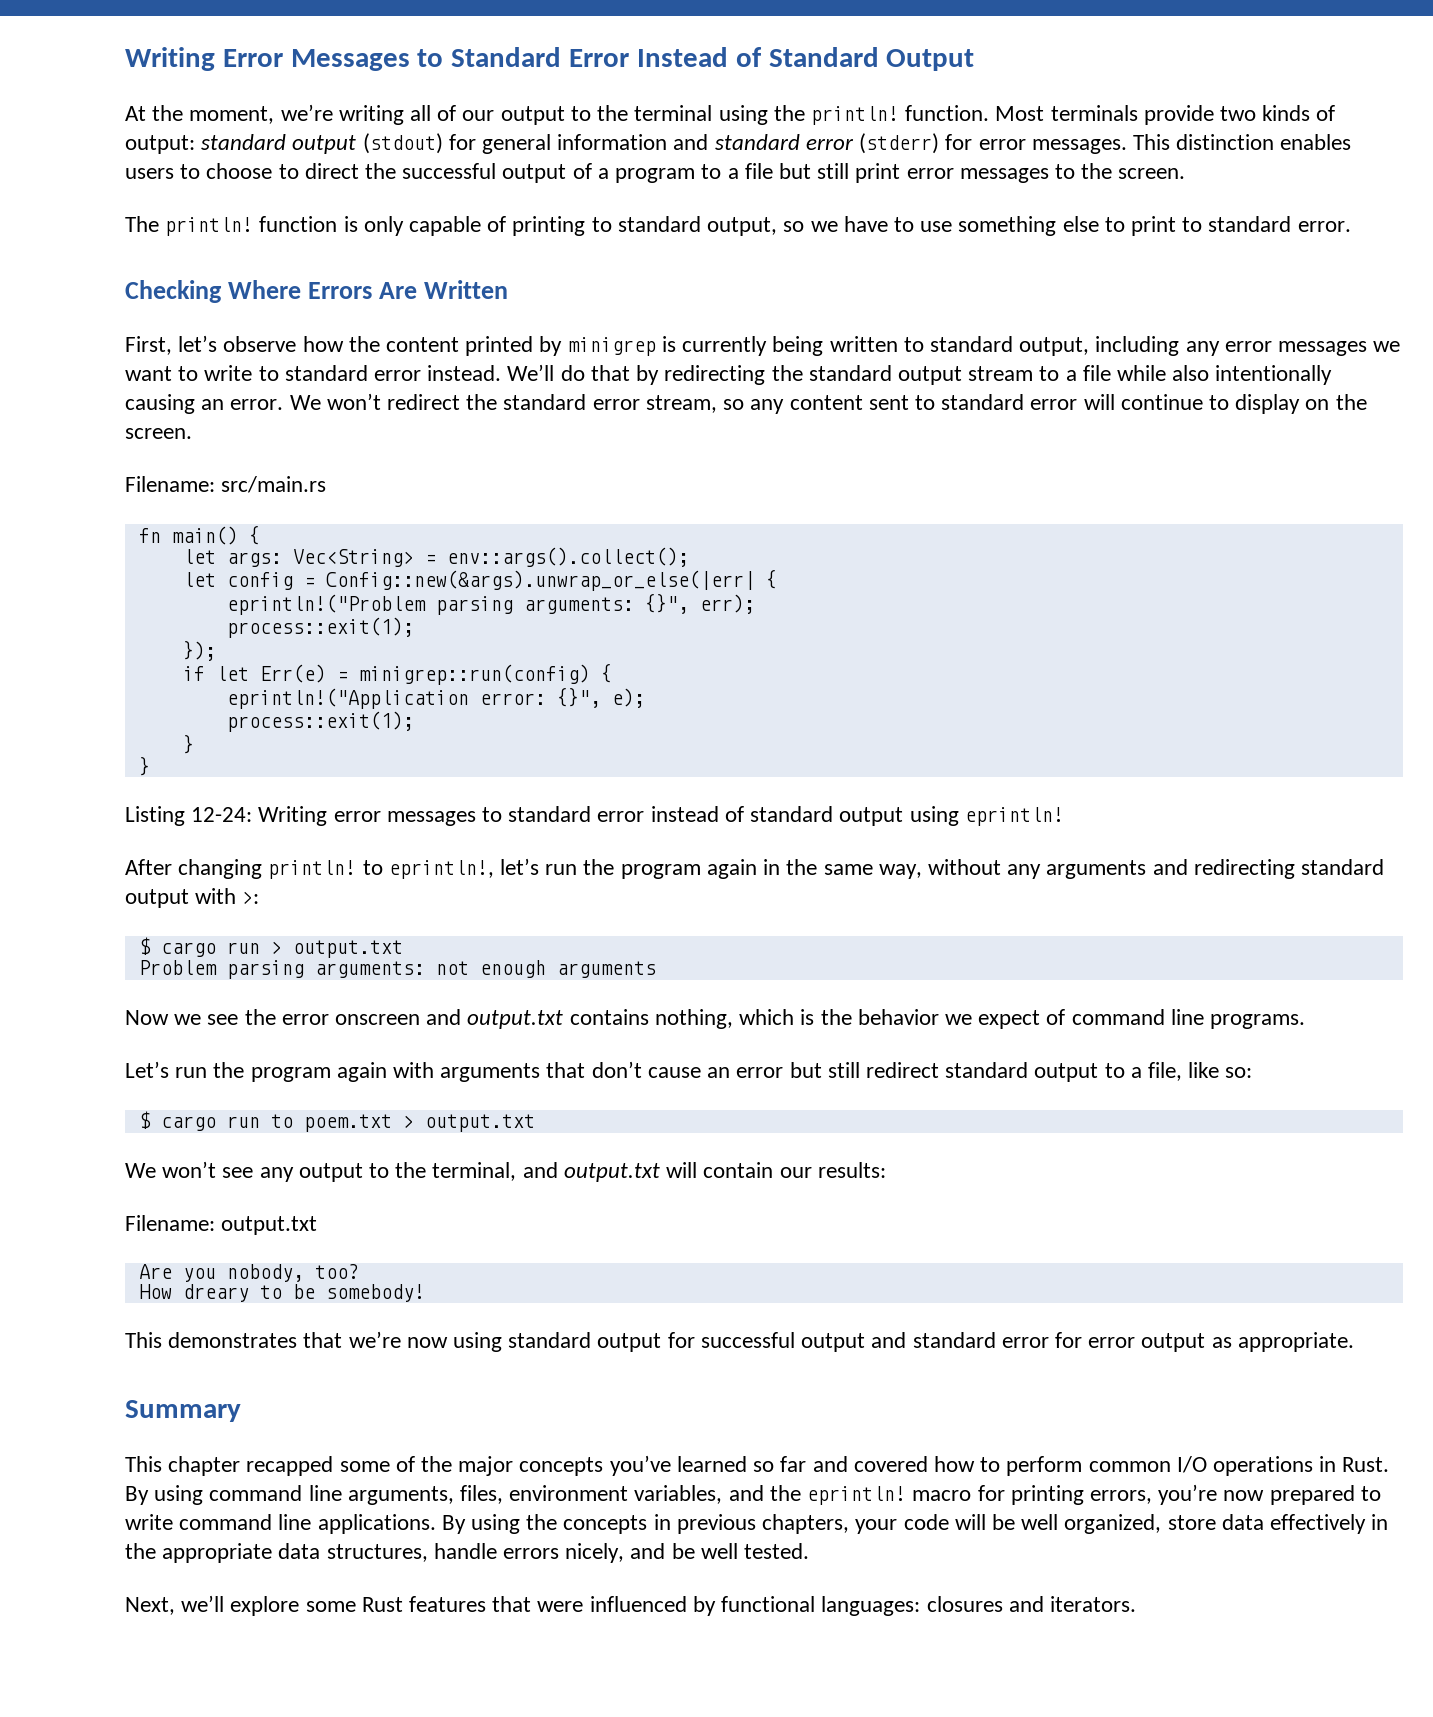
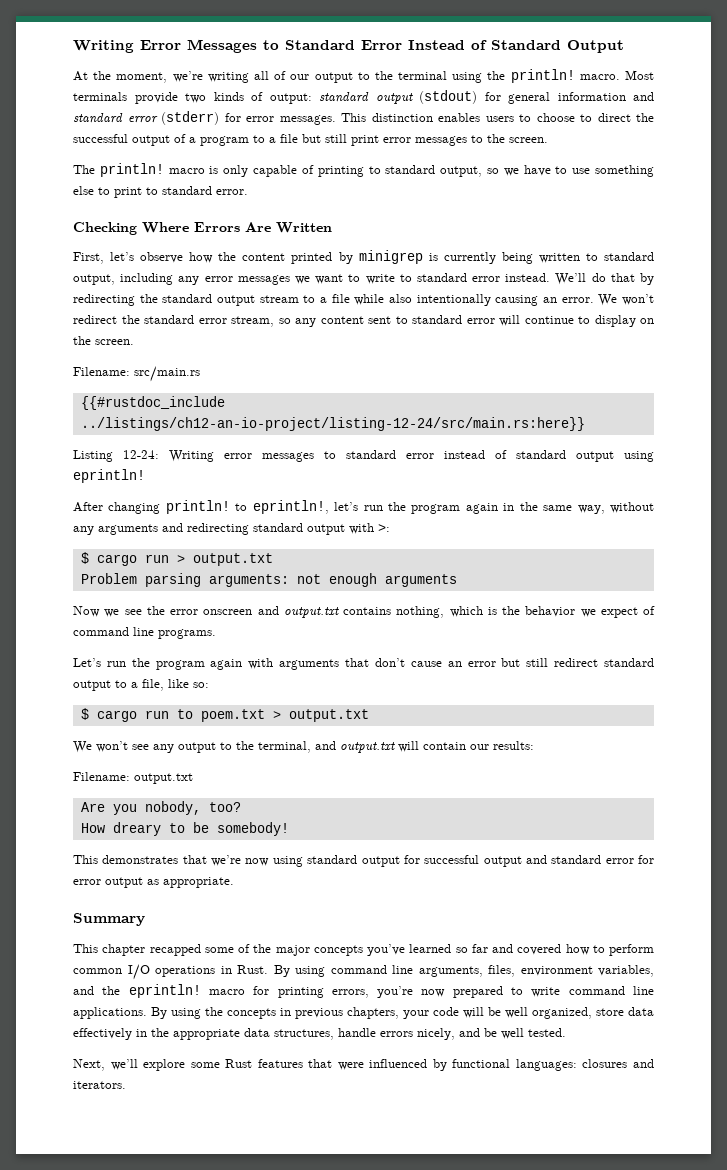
- At the moment, we’re writing all of our output to the terminal using the println! function.
+ At the moment, we’re writing all of our output to the terminal using the println! macro.
- The println! function is only capable of printing to standard output, so we have to use something else to print to standard error.
+ The println! macro is only capable of printing to standard output, so we have to use something else to print to standard error.
- fn main() {
- let args: Vec<String> = env::args().collect();
- let config = Config::new(&args).unwrap_or_else(|err| {
- eprintln!("Problem parsing arguments: {}", err);
- process::exit(1);
- });
- if let Err(e) = minigrep::run(config) {
- eprintln!("Application error: {}", e);
- process::exit(1);
- }
- }
+ {{#rustdoc_include ../listings/ch12-an-io-project/listing-12-24/src/main.rs:here}}

